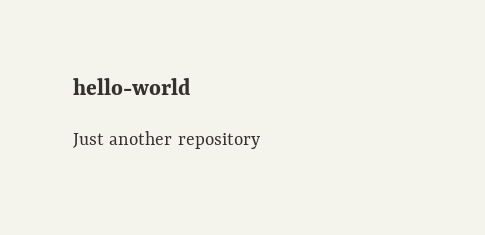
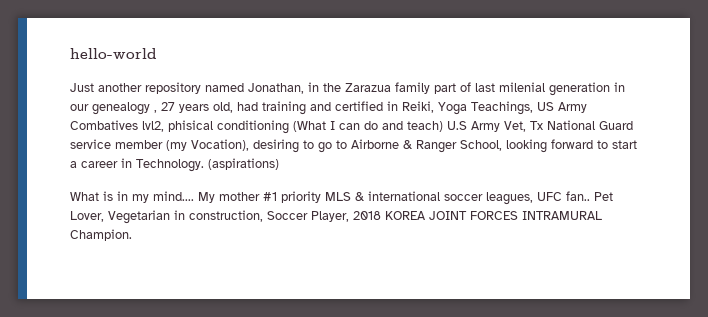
- Just another repository
+ Just another repository named Jonathan, in the Zarazua family part of last milenial generation in our genealogy , 27 years old, had training and certified in Reiki, Yoga Teachings, US Army Combatives lvl2, phisical conditioning (What I can do and teach) U.S Army Vet, Tx National Guard service member (my Vocation), desiring to go to Airborne & Ranger School, looking forward to start a career in Technology. (aspirations)
+ What is in my mind.... My mother #1 priority MLS & international soccer leagues, UFC fan.. Pet Lover, Vegetarian in construction, Soccer Player, 2018 KOREA JOINT FORCES INTRAMURAL Champion.

